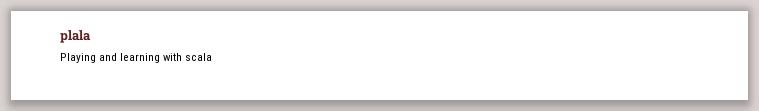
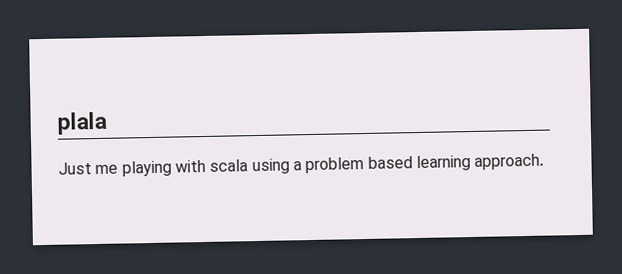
- Playing and learning with scala
+ Just me playing with scala using a problem based learning approach.

